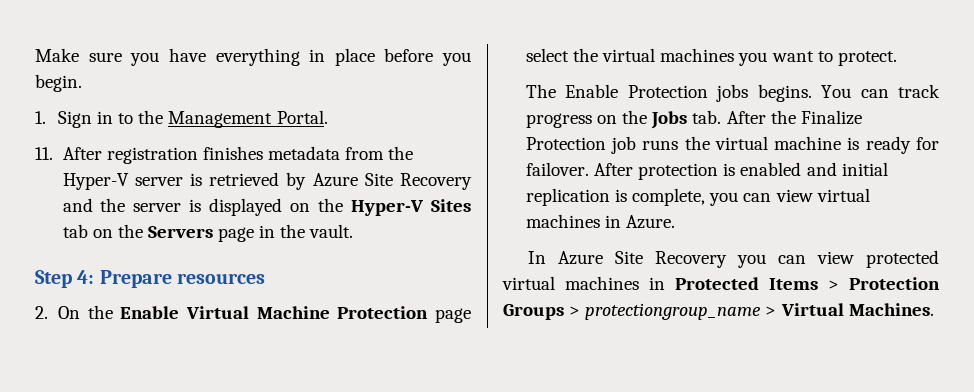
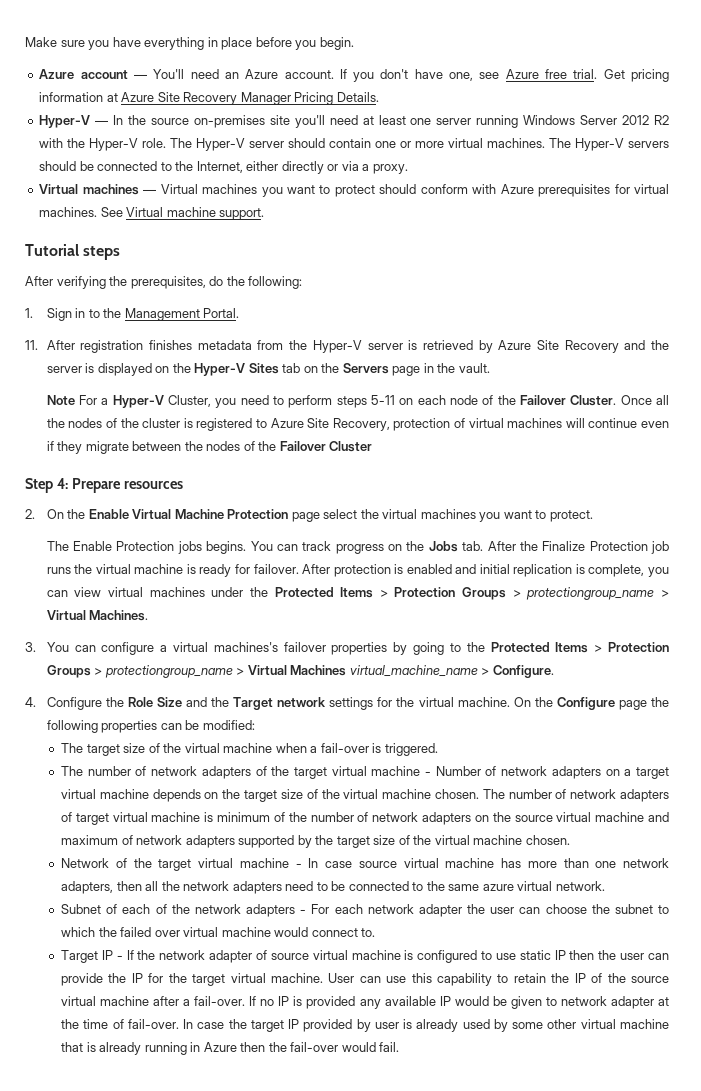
+ Azure account — You'll need an Azure account. If you don't have one, see Azure free trial. Get pricing information at Azure Site Recovery Manager Pricing Details.
+ Hyper-V — In the source on-premises site you'll need at least one server running Windows Server 2012 R2 with the Hyper-V role. The Hyper-V server should contain one or more virtual machines. The Hyper-V servers should be connected to the Internet, either directly or via a proxy.
+ Virtual machines — Virtual machines you want to protect should conform with Azure prerequisites for virtual machines. See Virtual machine support.
+ Tutorial steps
+ After verifying the prerequisites, do the following:
+ Note For a Hyper-V Cluster, you need to perform steps 5-11 on each node of the Failover Cluster. Once all the nodes of the cluster is registered to Azure Site Recovery, protection of virtual machines will continue even if they migrate between the nodes of the Failover Cluster
- After protection is enabled and initial replication is complete, you can view virtual machines in Azure.
- In Azure Site Recovery you can view protected virtual machines in Protected Items > Protection Groups > protectiongroup_name > Virtual Machines.
+ After protection is enabled and initial replication is complete, you can view virtual machines under the Protected Items > Protection Groups > protectiongroup_name > Virtual Machines.
+ 3. You can configure a virtual machines's failover properties by going to the Protected Items > Protection Groups > protectiongroup_name > Virtual Machines virtual_machine_name > Configure.
+ 4. Configure the Role Size and the Target network settings for the virtual machine. On the Configure page the following properties can be modified:
+ The target size of the virtual machine when a fail-over is triggered.
+ The number of network adapters of the target virtual machine - Number of network adapters on a target virtual machine depends on the target size of the virtual machine chosen. The number of network adapters of target virtual machine is minimum of the number of network adapters on the source virtual machine and maximum of network adapters supported by the target size of the virtual machine chosen.
+ Network of the target virtual machine - In case source virtual machine has more than one network adapters, then all the network adapters need to be connected to the same azure virtual network.
+ Subnet of each of the network adapters - For each network adapter the user can choose the subnet to which the failed over virtual machine would connect to.
+ Target IP - If the network adapter of source virtual machine is configured to use static IP then the user can provide the IP for the target virtual machine. User can use this capability to retain the IP of the source virtual machine after a fail-over. If no IP is provided any available IP would be given to network adapter at the time of fail-over. In case the target IP provided by user is already used by some other virtual machine that is already running in Azure then the fail-over would fail.

